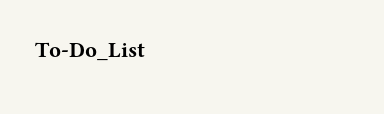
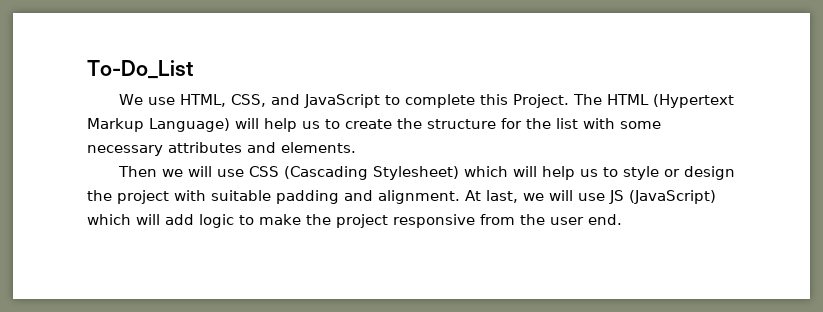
+ We use HTML, CSS, and JavaScript to complete this Project. The HTML (Hypertext Markup Language) will help us to create the structure for the list with some necessary attributes and elements.
+ Then we will use CSS (Cascading Stylesheet) which will help us to style or design the project with suitable padding and alignment. At last, we will use JS (JavaScript) which will add logic to make the project responsive from the user end.

